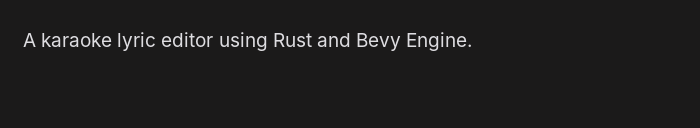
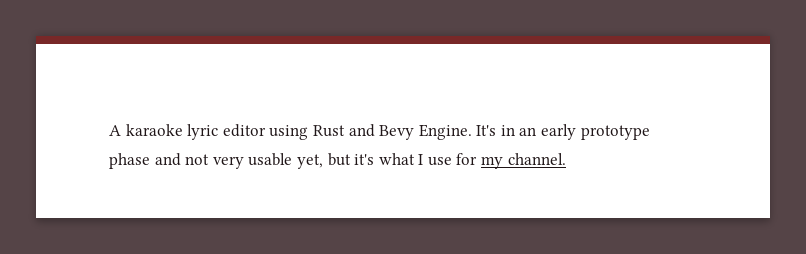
+ It's in an early prototype phase and not very usable yet, but it's what I use for my channel.

